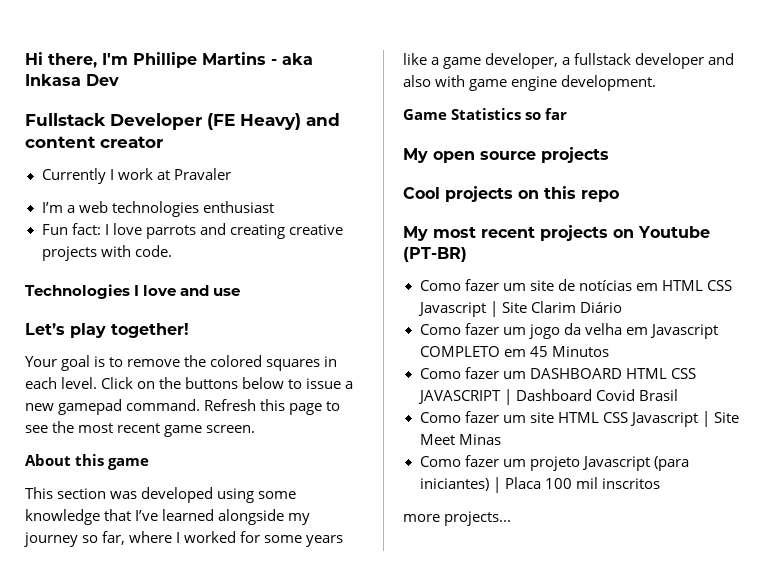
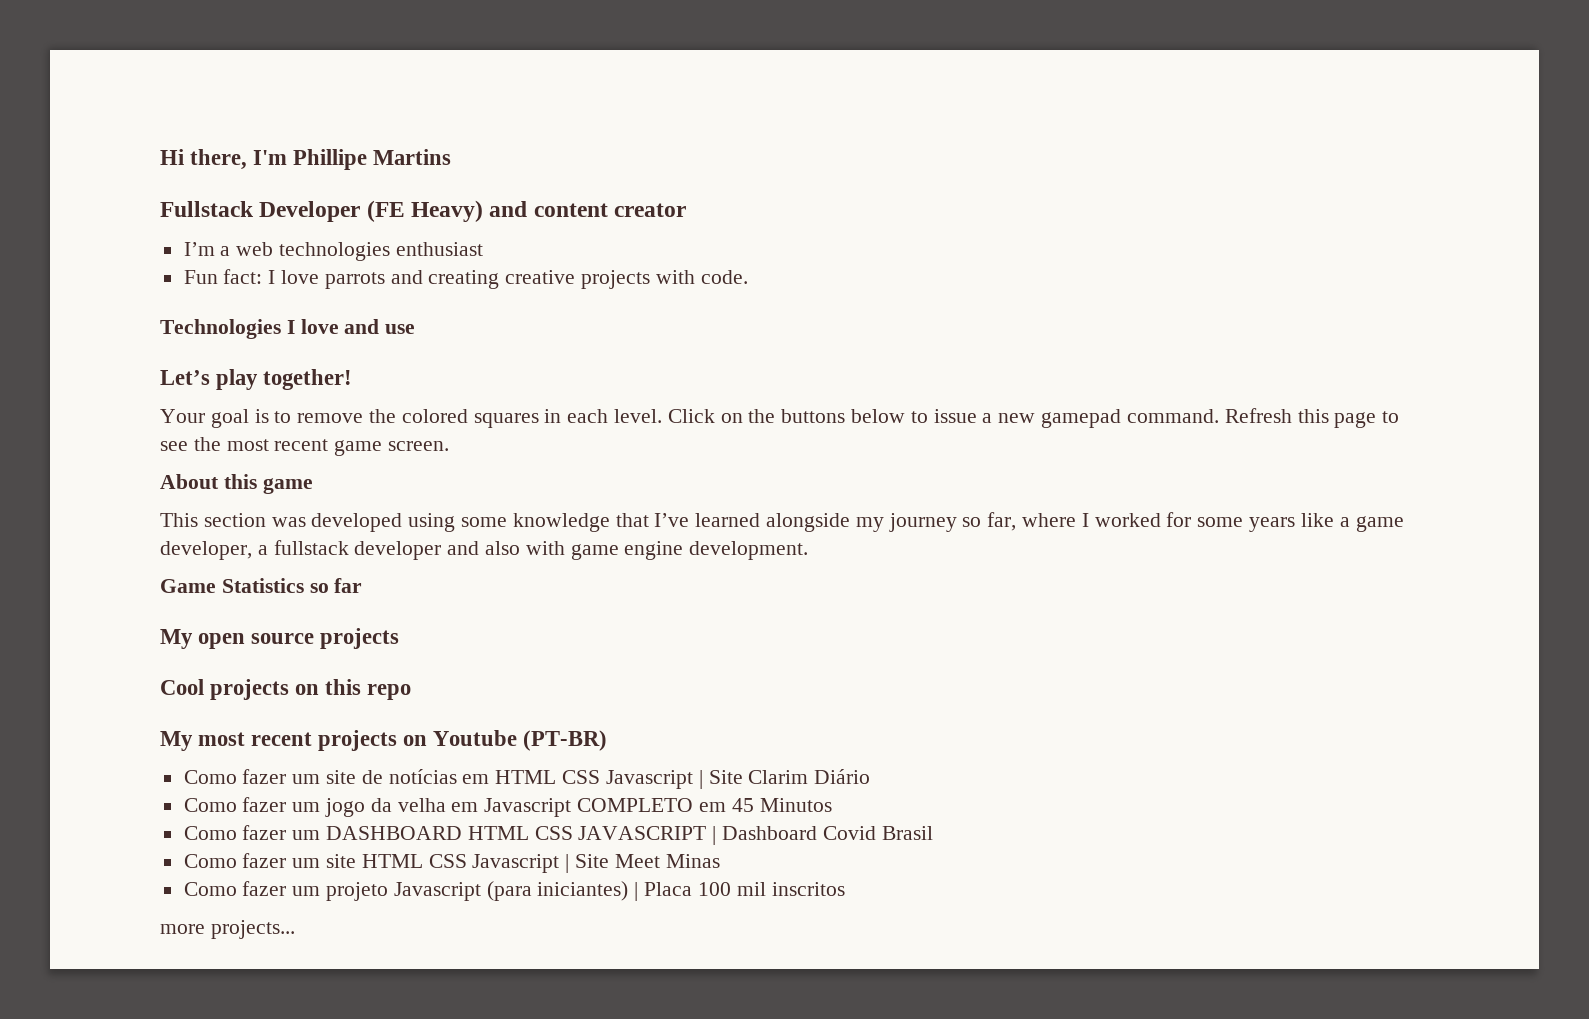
- Hi there, I'm Phillipe Martins - aka Inkasa Dev
+ Hi there, I'm Phillipe Martins
- Currently I work at Pravaler

